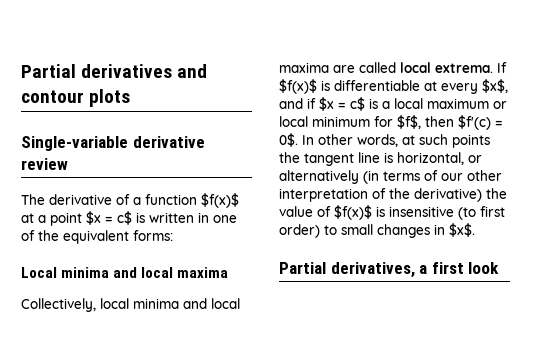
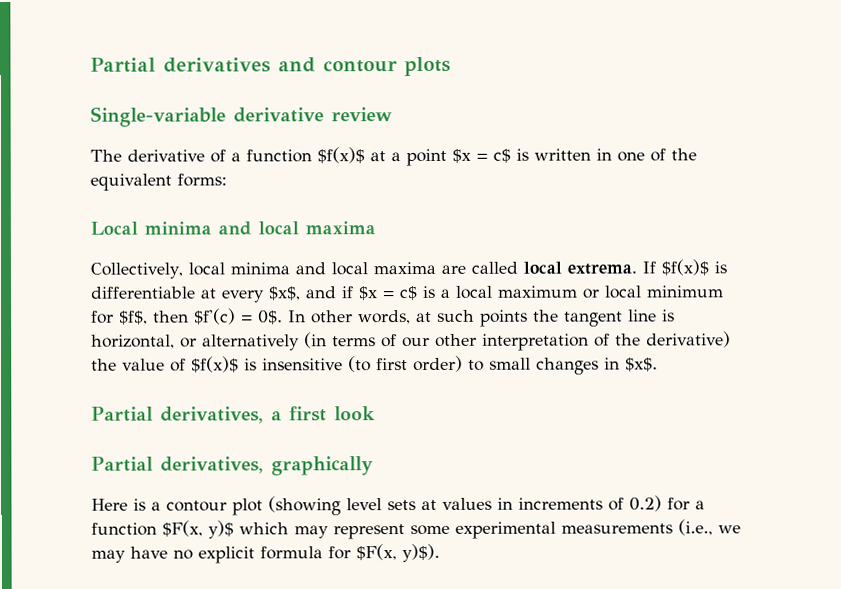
+ Partial derivatives, graphically
+ Here is a contour plot (showing level sets at values in increments of 0.2) for a function $F(x, y)$ which may represent some experimental measurements (i.e., we may have no explicit formula for $F(x, y)$).

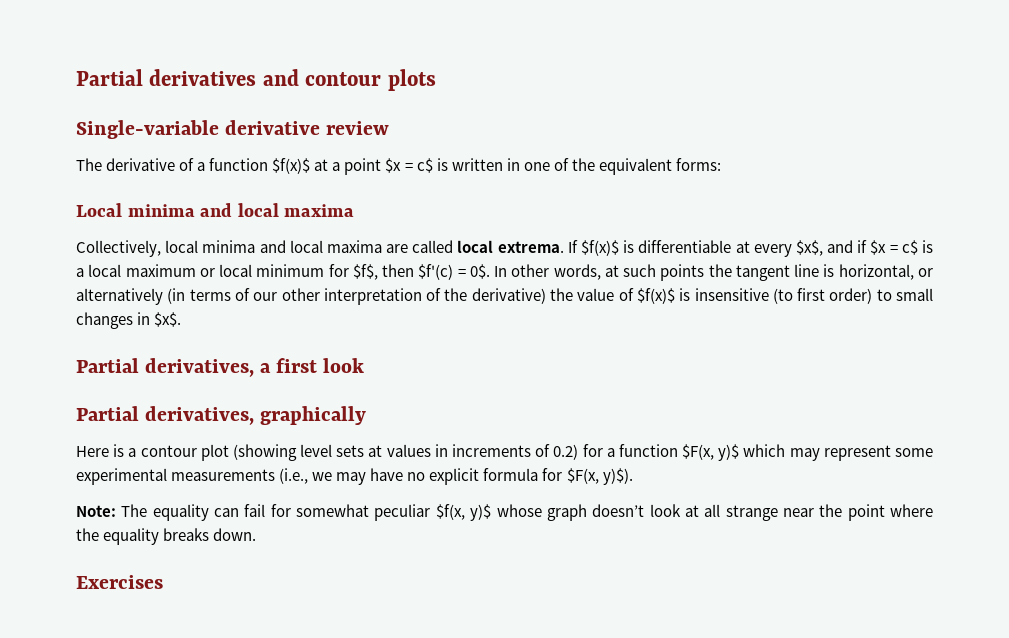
+ Note: The equality can fail for somewhat peculiar $f(x, y)$ whose graph doesn’t look at all strange near the point where the equality breaks down.
+ Exercises

